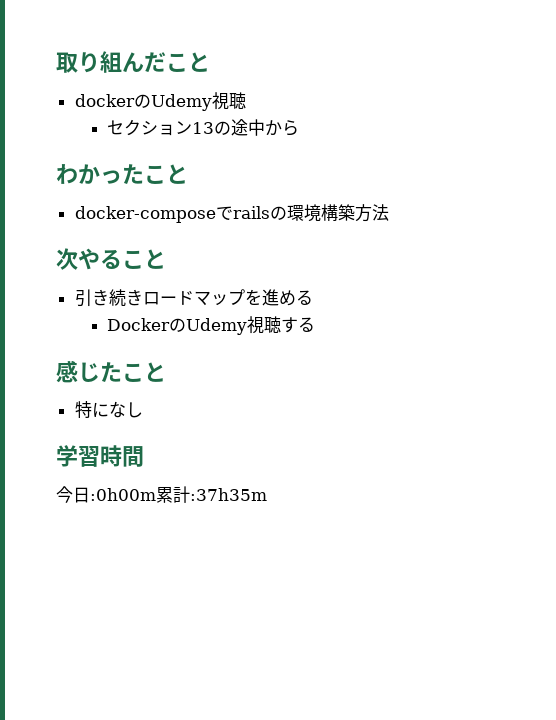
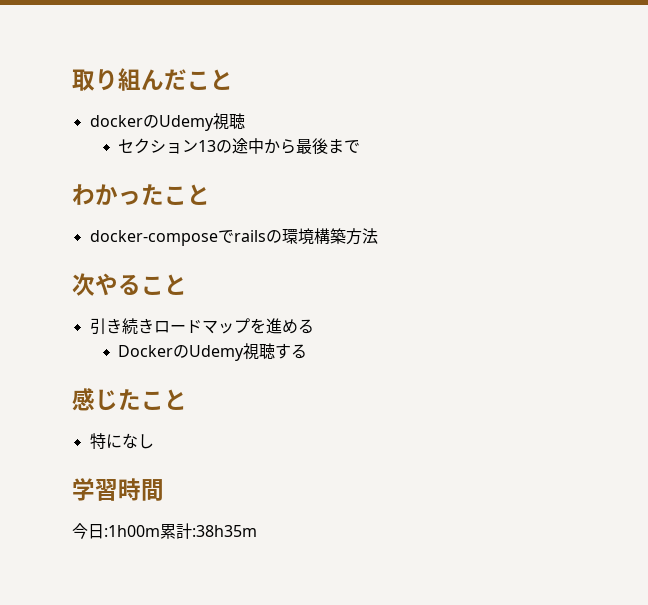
- セクション13の途中から
+ セクション13の途中から最後まで
- 今日:0h00m累計:37h35m
+ 今日:1h00m累計:38h35m

